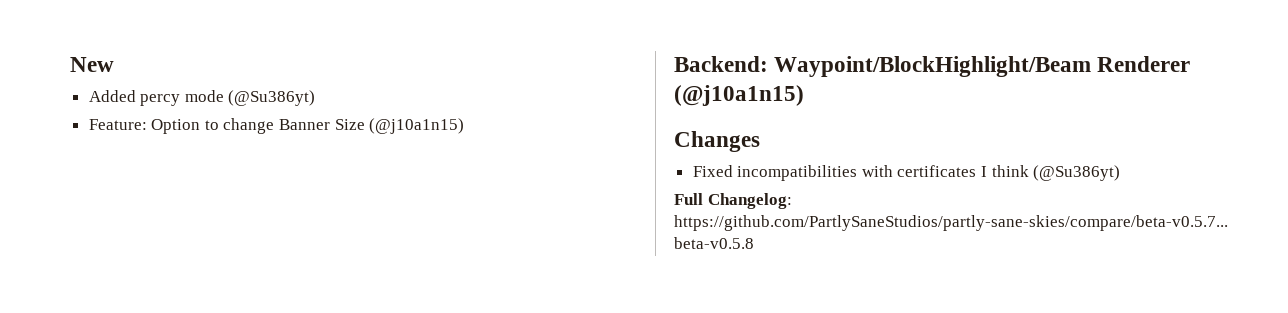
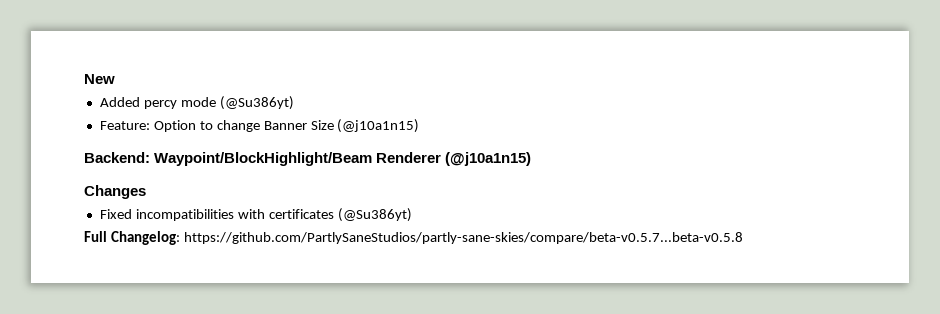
- Fixed incompatibilities with certificates I think (@Su386yt)
+ Fixed incompatibilities with certificates (@Su386yt)

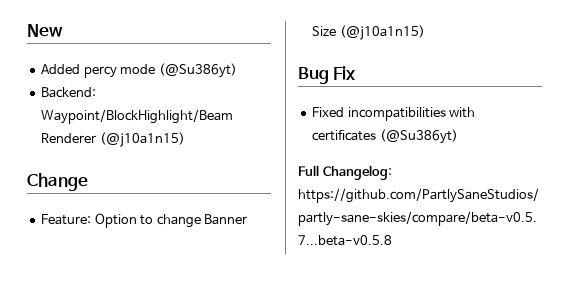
+ Backend: Waypoint/BlockHighlight/Beam Renderer (@j10a1n15)
+ Change
- Backend: Waypoint/BlockHighlight/Beam Renderer (@j10a1n15)
- Changes
+ Bug Fix

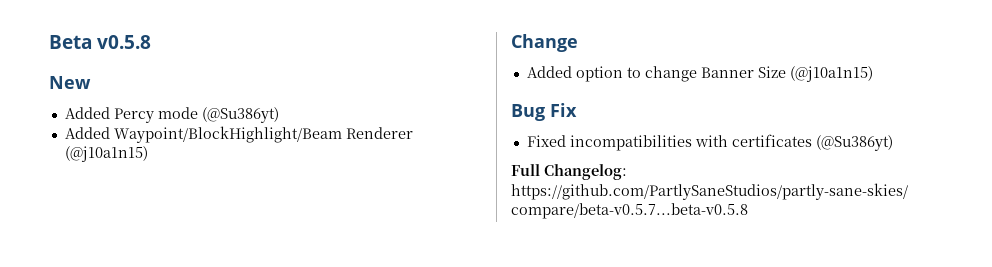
+ Beta v0.5.8
- Added percy mode (@Su386yt)
+ Added Percy mode (@Su386yt)
- Backend: Waypoint/BlockHighlight/Beam Renderer (@j10a1n15)
+ Added Waypoint/BlockHighlight/Beam Renderer (@j10a1n15)
- Feature: Option to change Banner Size (@j10a1n15)
+ Added option to change Banner Size (@j10a1n15)

